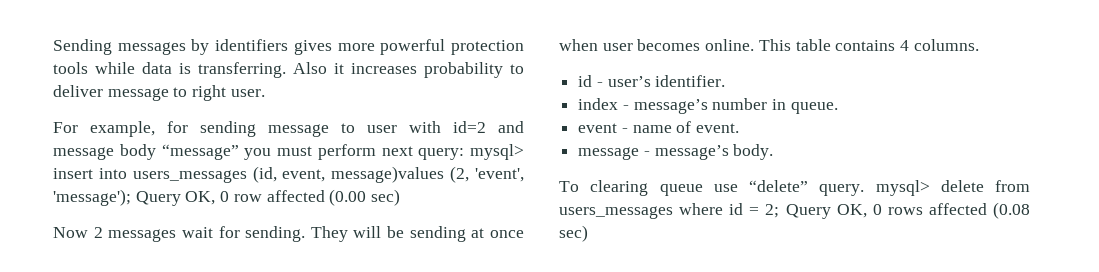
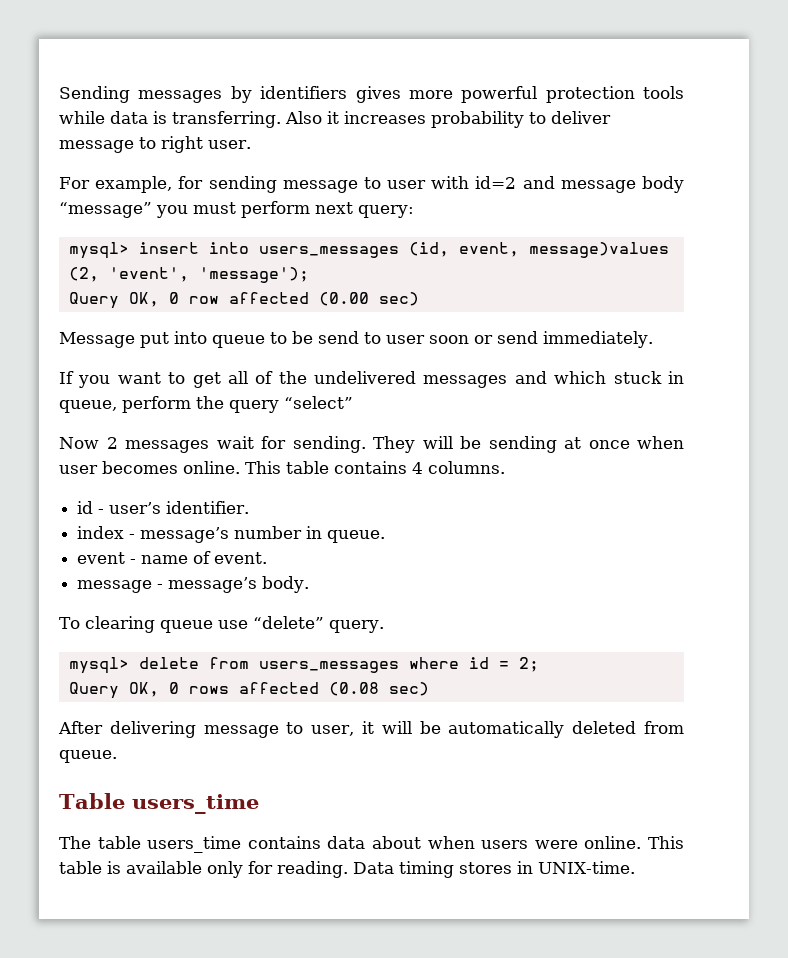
- For example, for sending message to user with id=2 and message body “message” you must perform next query: mysql> insert into users_messages (id, event, message)values (2, 'event', 'message'); Query OK, 0 row affected (0.00 sec)
+ For example, for sending message to user with id=2 and message body “message” you must perform next query:
+ mysql> insert into users_messages (id, event, message)values (2, 'event', 'message');
+ Query OK, 0 row affected (0.00 sec)
+ Message put into queue to be send to user soon or send immediately.
+ If you want to get all of the undelivered messages and which stuck in queue, perform the query “select”
- To clearing queue use “delete” query. mysql> delete from users_messages where id = 2; Query OK, 0 rows affected (0.08 sec)
+ To clearing queue use “delete” query.
+ mysql> delete from users_messages where id = 2;
+ Query OK, 0 rows affected (0.08 sec)
+ After delivering message to user, it will be automatically deleted from queue.
+ Table users_time
+ The table users_time contains data about when users were online. This table is available only for reading. Data timing stores in UNIX-time.

